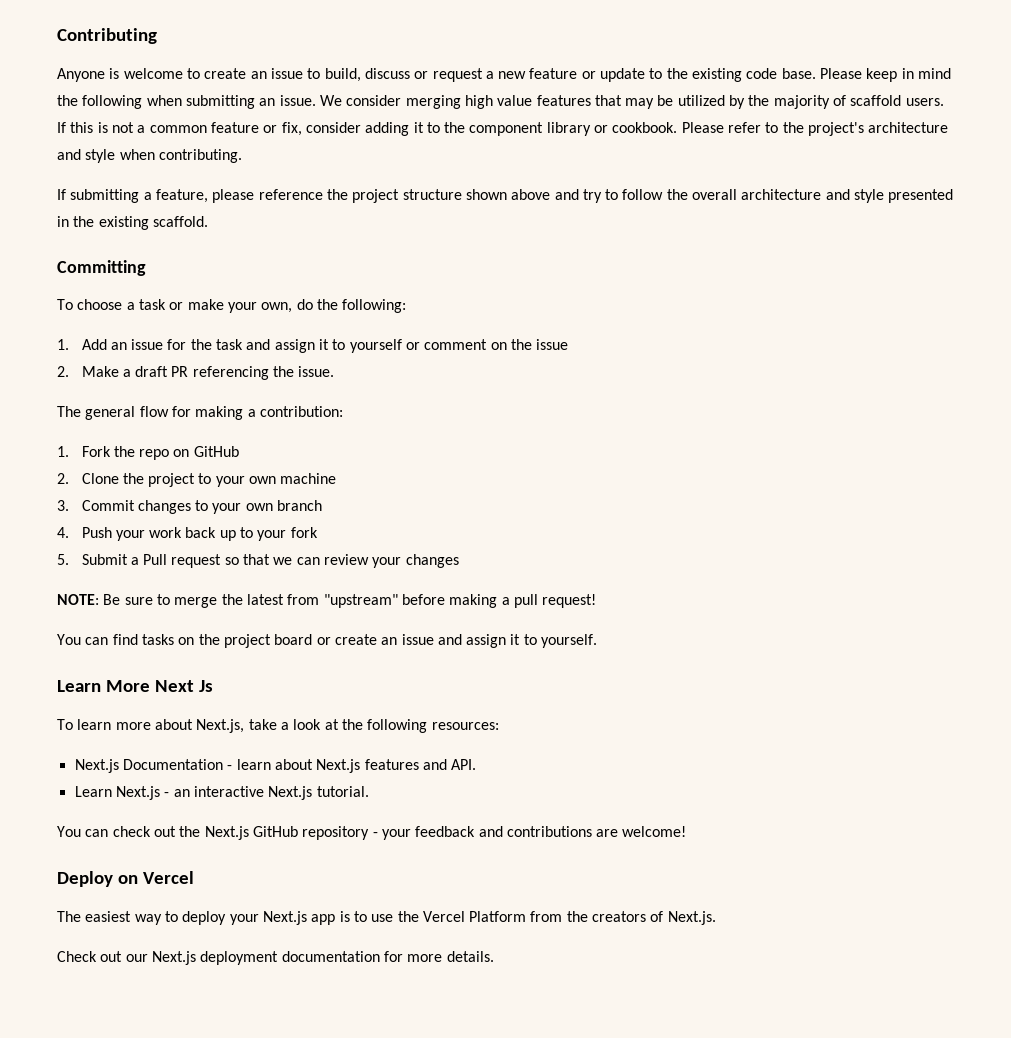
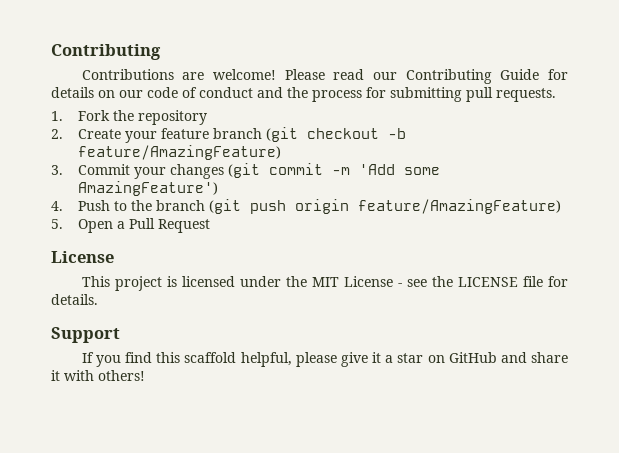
- Anyone is welcome to create an issue to build, discuss or request a new feature or update to the existing code base. Please keep in mind the following when submitting an issue. We consider merging high value features that may be utilized by the majority of scaffold users. If this is not a common feature or fix, consider adding it to the component library or cookbook. Please refer to the project's architecture and style when contributing.
- If submitting a feature, please reference the project structure shown above and try to follow the overall architecture and style presented in the existing scaffold.
- Committing
- To choose a task or make your own, do the following:
- 1. Add an issue for the task and assign it to yourself or comment on the issue
- 2. Make a draft PR referencing the issue.
- The general flow for making a contribution:
- 1. Fork the repo on GitHub
- 2. Clone the project to your own machine
- 3. Commit changes to your own branch
- 4. Push your work back up to your fork
+ Contributions are welcome! Please read our Contributing Guide for details on our code of conduct and the process for submitting pull requests.
+ 1. Fork the repository
+ 2. Create your feature branch (git checkout -b feature/AmazingFeature)
+ 3. Commit your changes (git commit -m 'Add some AmazingFeature')
+ 4. Push to the branch (git push origin feature/AmazingFeature)
- 5. Submit a Pull request so that we can review your changes
- NOTE: Be sure to merge the latest from "upstream" before making a pull request!
- You can find tasks on the project board or create an issue and assign it to yourself.
- Learn More Next Js
- To learn more about Next.js, take a look at the following resources:
- Next.js Documentation - learn about Next.js features and API.
- Learn Next.js - an interactive Next.js tutorial.
- You can check out the Next.js GitHub repository - your feedback and contributions are welcome!
- Deploy on Vercel
- The easiest way to deploy your Next.js app is to use the Vercel Platform from the creators of Next.js.
- Check out our Next.js deployment documentation for more details.
+ 5. Open a Pull Request
+ License
+ This project is licensed under the MIT License - see the LICENSE file for details.
+ Support
+ If you find this scaffold helpful, please give it a star on GitHub and share it with others!

